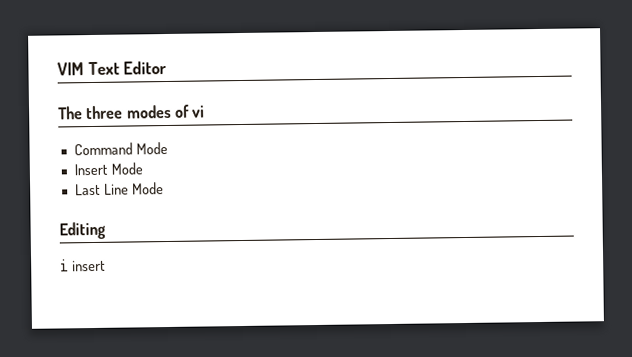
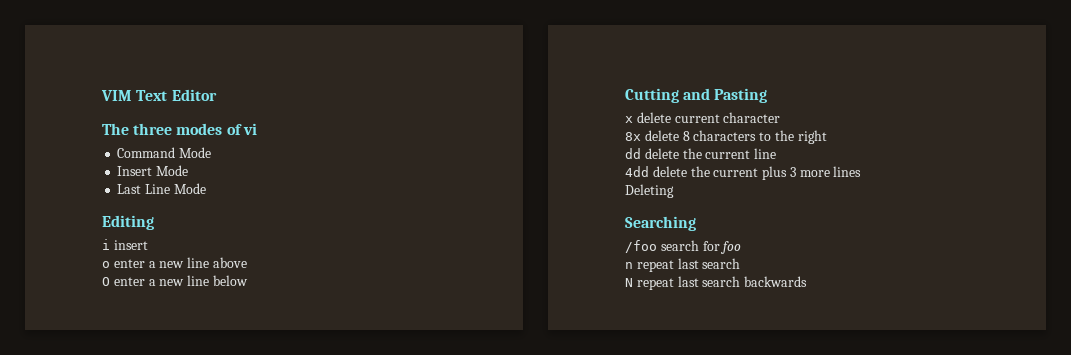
+ o enter a new line above
+ O enter a new line below
+ Cutting and Pasting
+ x delete current character
+ 8x delete 8 characters to the right
+ dd delete the current line
+ 4dd delete the current plus 3 more lines
+ Deleting
+ Searching
+ /foo search for foo
+ n repeat last search
+ N repeat last search backwards

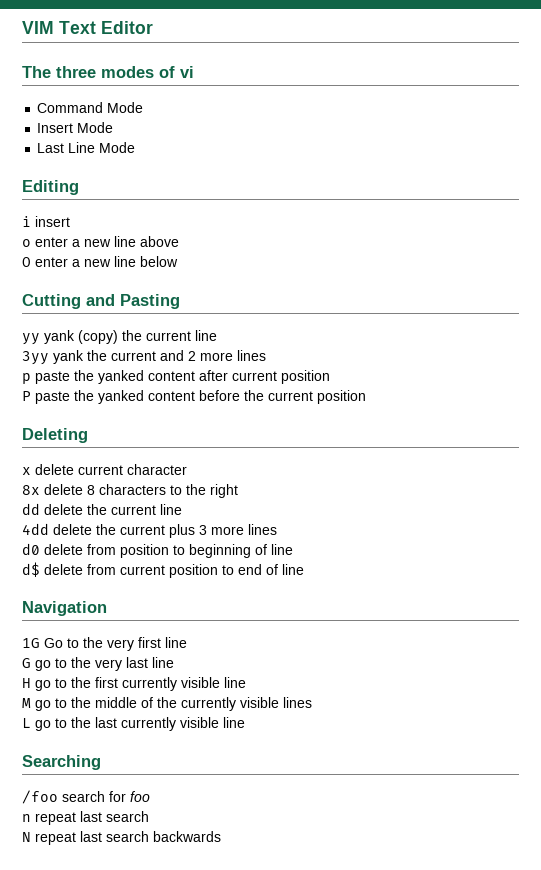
+ yy yank (copy) the current line
+ 3yy yank the current and 2 more lines
+ p paste the yanked content after current position
+ P paste the yanked content before the current position
+ Deleting
- Deleting
+ d0 delete from position to beginning of line
+ d$ delete from current position to end of line
+ Navigation
+ 1G Go to the very first line
+ G go to the very last line
+ H go to the first currently visible line
+ M go to the middle of the currently visible lines
+ L go to the last currently visible line

